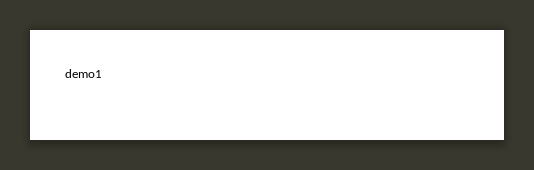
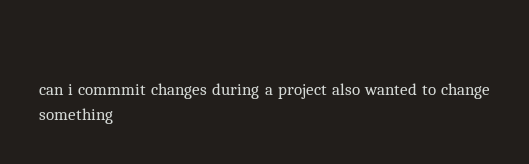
- demo1
+ can i commmit changes during a project also wanted to change something

